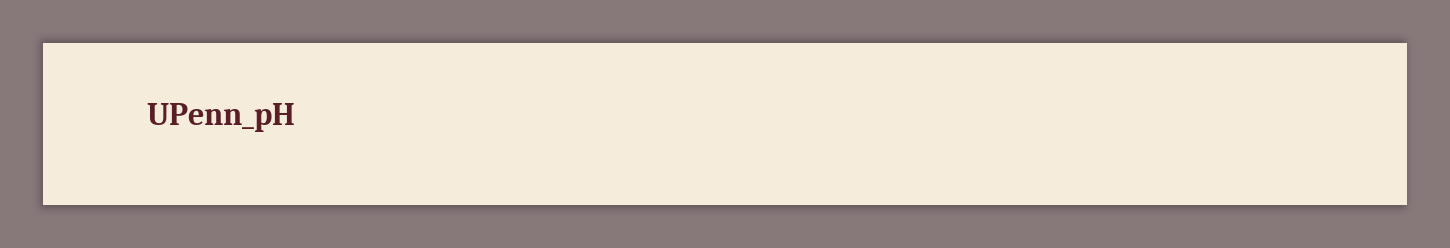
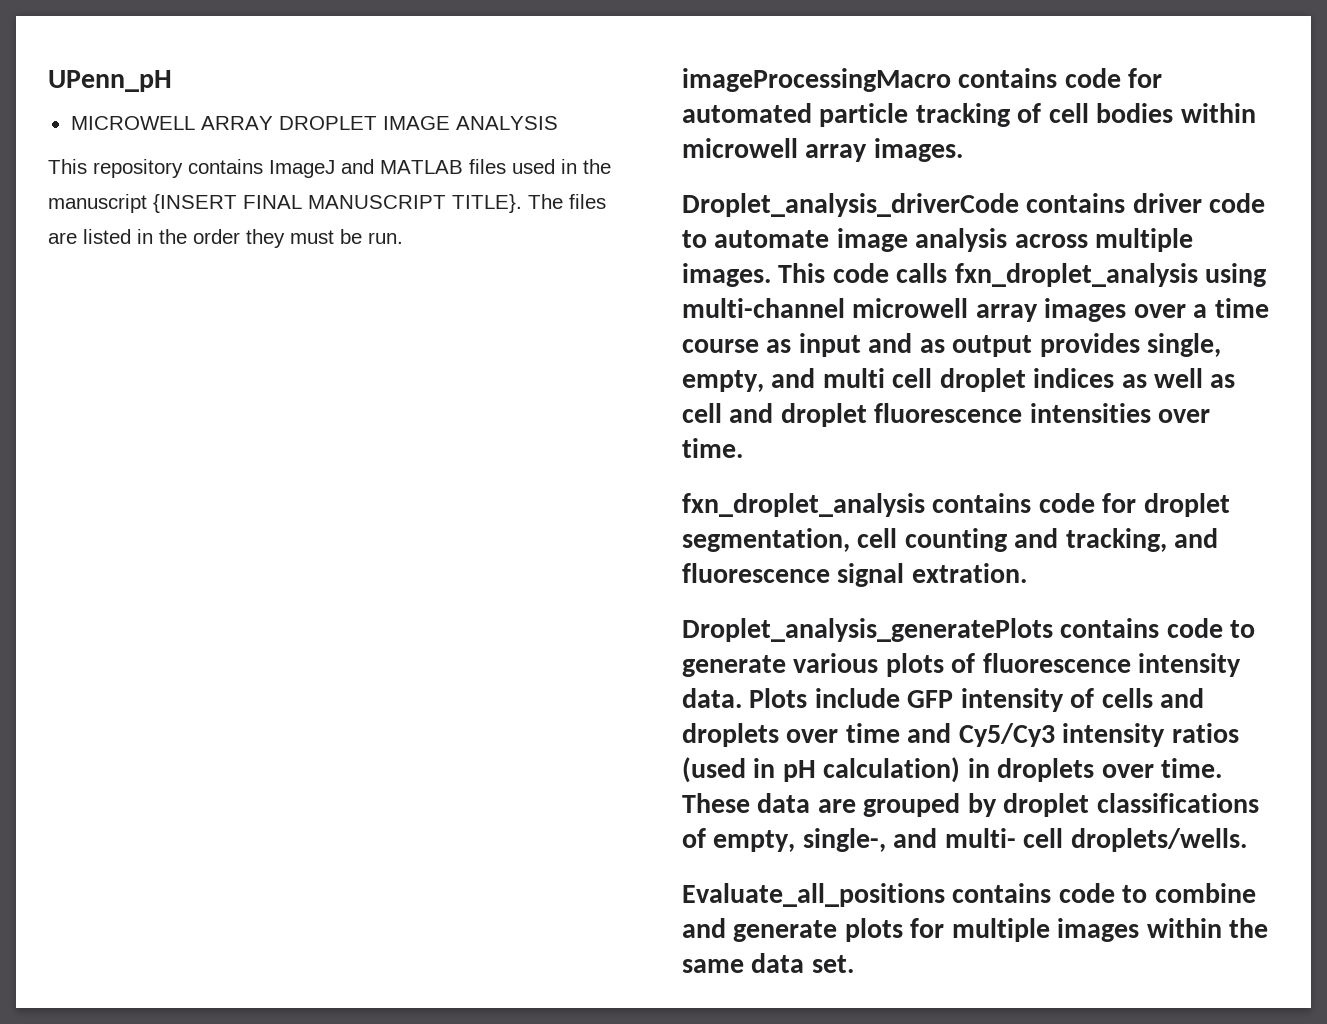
+ MICROWELL ARRAY DROPLET IMAGE ANALYSIS
+ This repository contains ImageJ and MATLAB files used in the manuscript {INSERT FINAL MANUSCRIPT TITLE}. The files are listed in the order they must be run.
+ imageProcessingMacro contains code for automated particle tracking of cell bodies within microwell array images.
+ Droplet_analysis_driverCode contains driver code to automate image analysis across multiple images. This code calls fxn_droplet_analysis using multi-channel microwell array images over a time course as input and as output provides single, empty, and multi cell droplet indices as well as cell and droplet fluorescence intensities over time.
+ fxn_droplet_analysis contains code for droplet segmentation, cell counting and tracking, and fluorescence signal extration.
+ Droplet_analysis_generatePlots contains code to generate various plots of fluorescence intensity data. Plots include GFP intensity of cells and droplets over time and Cy5/Cy3 intensity ratios (used in pH calculation) in droplets over time. These data are grouped by droplet classifications of empty, single-, and multi- cell droplets/wells.
+ Evaluate_all_positions contains code to combine and generate plots for multiple images within the same data set.

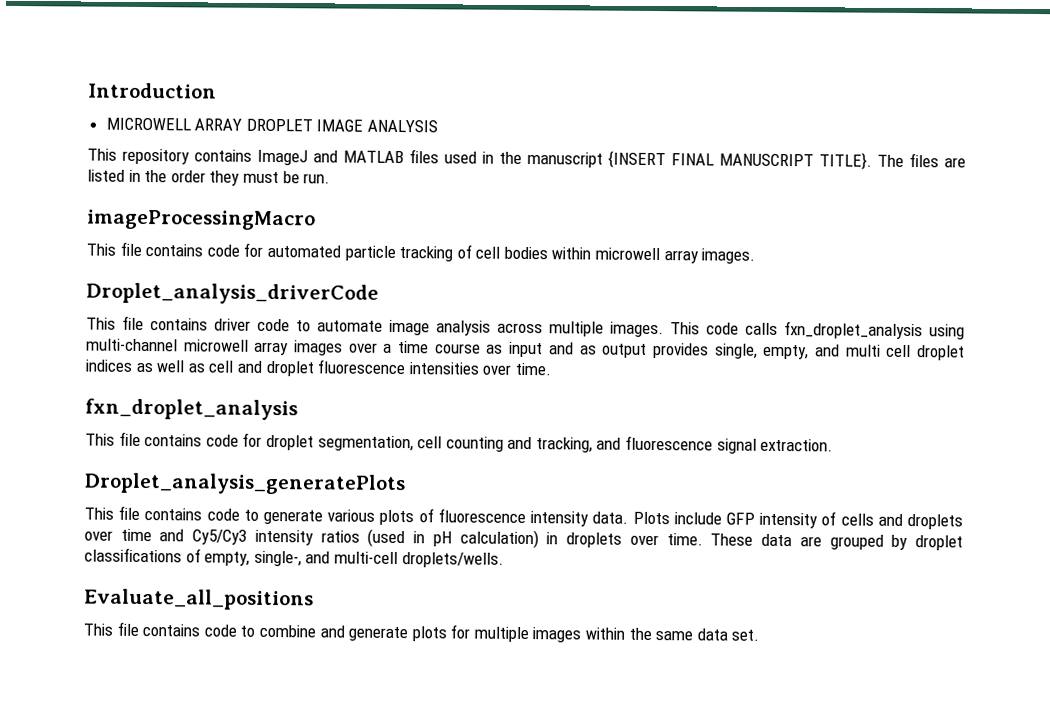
- UPenn_pH
+ Introduction
- imageProcessingMacro contains code for automated particle tracking of cell bodies within microwell array images.
+ imageProcessingMacro
+ This file contains code for automated particle tracking of cell bodies within microwell array images.
- Droplet_analysis_driverCode contains driver code to automate image analysis across multiple images.
+ Droplet_analysis_driverCode
+ This file contains driver code to automate image analysis across multiple images.
  This code calls fxn_droplet_analysis using multi-channel microwell array images over a time course as input and as output provides single, empty, and multi cell droplet indices as well as cell and droplet fluorescence intensities over time.
- fxn_droplet_analysis contains code for droplet segmentation, cell counting and tracking, and fluorescence signal extration.
+ fxn_droplet_analysis
+ This file contains code for droplet segmentation, cell counting and tracking, and fluorescence signal extraction.
- Droplet_analysis_generatePlots contains code to generate various plots of fluorescence intensity data.
+ Droplet_analysis_generatePlots
+ This file contains code to generate various plots of fluorescence intensity data.
- These data are grouped by droplet classifications of empty, single-, and multi- cell droplets/wells.
+ These data are grouped by droplet classifications of empty, single-, and multi-cell droplets/wells.
- Evaluate_all_positions contains code to combine and generate plots for multiple images within the same data set.
+ Evaluate_all_positions
+ This file contains code to combine and generate plots for multiple images within the same data set.

